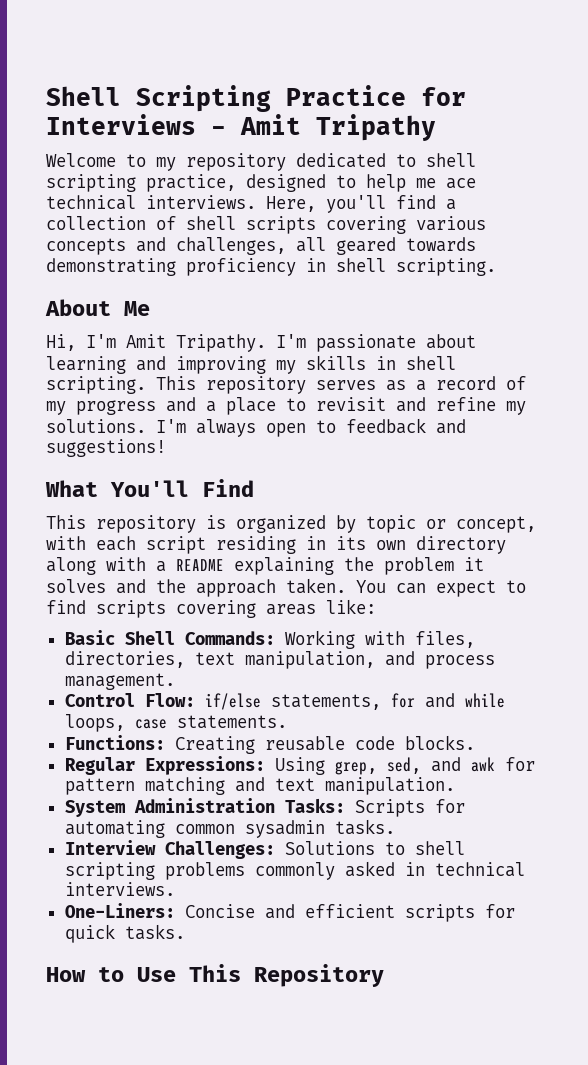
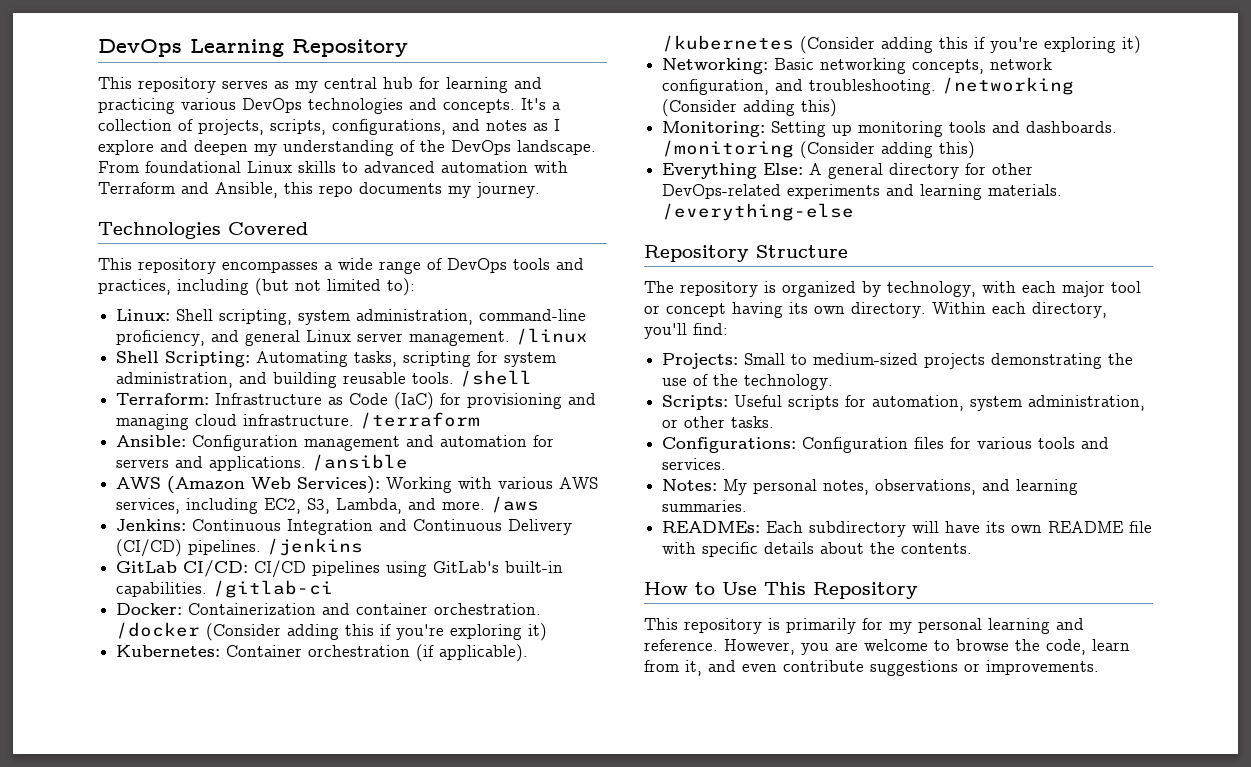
- Shell Scripting Practice for Interviews - Amit Tripathy
- Welcome to my repository dedicated to shell scripting practice, designed to help me ace technical interviews. Here, you'll find a collection of shell scripts covering various concepts and challenges, all geared towards demonstrating proficiency in shell scripting.
- About Me
- Hi, I'm Amit Tripathy. I'm passionate about learning and improving my skills in shell scripting. This repository serves as a record of my progress and a place to revisit and refine my solutions. I'm always open to feedback and suggestions!
- What You'll Find
- This repository is organized by topic or concept, with each script residing in its own directory along with a README explaining the problem it solves and the approach taken. You can expect to find scripts covering areas like:
- Basic Shell Commands: Working with files, directories, text manipulation, and process management.
- Control Flow: if/else statements, for and while loops, case statements.
- Functions: Creating reusable code blocks.
- Regular Expressions: Using grep, sed, and awk for pattern matching and text manipulation.
- System Administration Tasks: Scripts for automating common sysadmin tasks.
- Interview Challenges: Solutions to shell scripting problems commonly asked in technical interviews.
- One-Liners: Concise and efficient scripts for quick tasks.
+ DevOps Learning Repository
+ This repository serves as my central hub for learning and practicing various DevOps technologies and concepts. It's a collection of projects, scripts, configurations, and notes as I explore and deepen my understanding of the DevOps landscape. From foundational Linux skills to advanced automation with Terraform and Ansible, this repo documents my journey.
+ Technologies Covered
+ This repository encompasses a wide range of DevOps tools and practices, including (but not limited to):
+ Linux: Shell scripting, system administration, command-line proficiency, and general Linux server management. /linux
+ Shell Scripting: Automating tasks, scripting for system administration, and building reusable tools. /shell
+ Terraform: Infrastructure as Code (IaC) for provisioning and managing cloud infrastructure. /terraform
+ Ansible: Configuration management and automation for servers and applications. /ansible
+ AWS (Amazon Web Services): Working with various AWS services, including EC2, S3, Lambda, and more. /aws
+ Jenkins: Continuous Integration and Continuous Delivery (CI/CD) pipelines. /jenkins
+ GitLab CI/CD: CI/CD pipelines using GitLab's built-in capabilities. /gitlab-ci
+ Docker: Containerization and container orchestration. /docker (Consider adding this if you're exploring it)
+ Kubernetes: Container orchestration (if applicable). /kubernetes (Consider adding this if you're exploring it)
+ Networking: Basic networking concepts, network configuration, and troubleshooting. /networking (Consider adding this)
+ Monitoring: Setting up monitoring tools and dashboards. /monitoring (Consider adding this)
+ Everything Else: A general directory for other DevOps-related experiments and learning materials. /everything-else
+ Repository Structure
+ The repository is organized by technology, with each major tool or concept having its own directory. Within each directory, you'll find:
+ Projects: Small to medium-sized projects demonstrating the use of the technology.
+ Scripts: Useful scripts for automation, system administration, or other tasks.
+ Configurations: Configuration files for various tools and services.
+ Notes: My personal notes, observations, and learning summaries.
+ READMEs: Each subdirectory will have its own README file with specific details about the contents.
+ This repository is primarily for my personal learning and reference. However, you are welcome to browse the code, learn from it, and even contribute suggestions or improvements.

